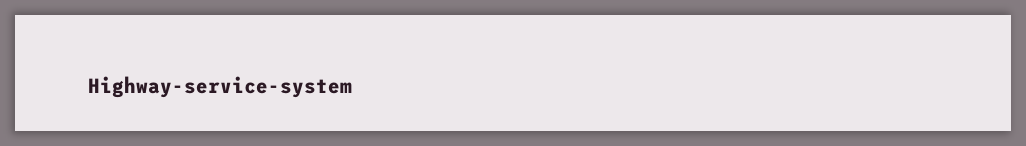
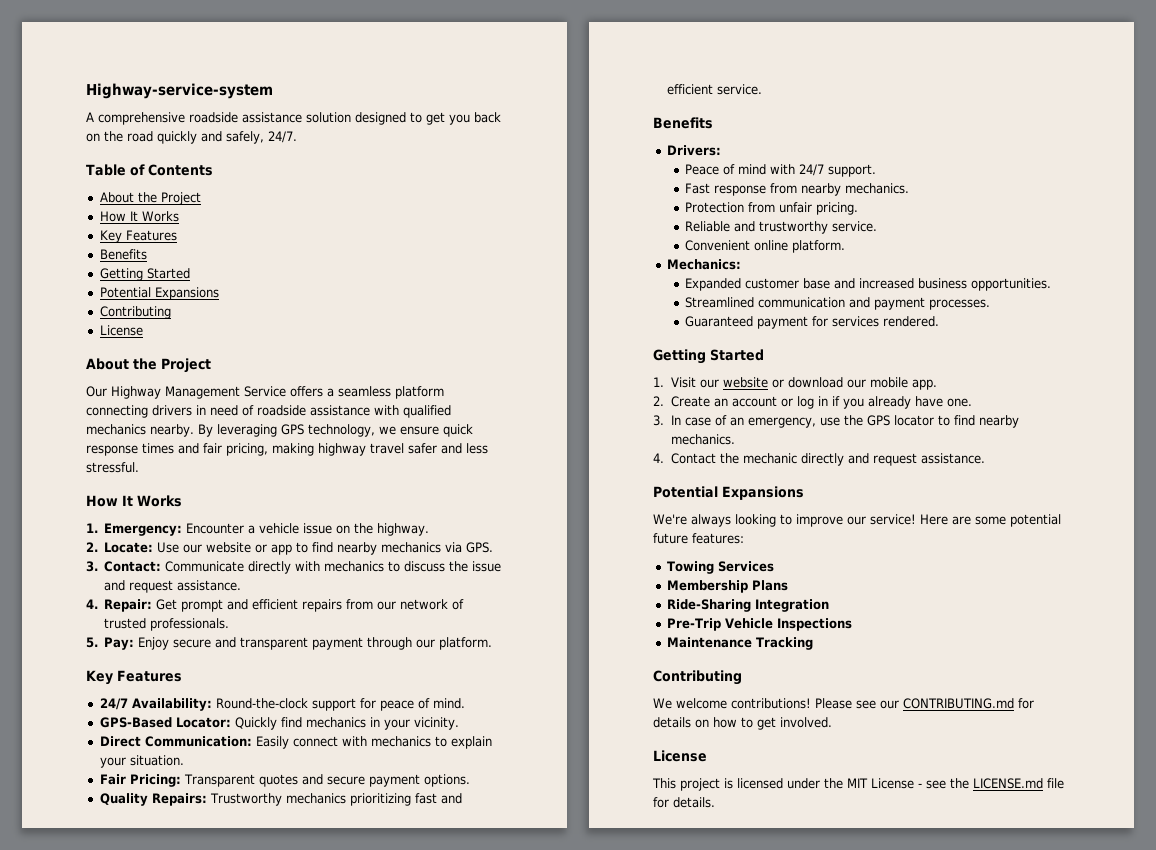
+ A comprehensive roadside assistance solution designed to get you back on the road quickly and safely, 24/7.
+ Table of Contents
+ About the Project
+ How It Works
+ Key Features
+ Benefits
+ Getting Started
+ Potential Expansions
+ Contributing
+ License
+ About the Project
+ Our Highway Management Service offers a seamless platform connecting drivers in need of roadside assistance with qualified mechanics nearby. By leveraging GPS technology, we ensure quick response times and fair pricing, making highway travel safer and less stressful.
+ How It Works
+ 1. Emergency: Encounter a vehicle issue on the highway.
+ 2. Locate: Use our website or app to find nearby mechanics via GPS.
+ 3. Contact: Communicate directly with mechanics to discuss the issue and request assistance.
+ 4. Repair: Get prompt and efficient repairs from our network of trusted professionals.
+ 5. Pay: Enjoy secure and transparent payment through our platform.
+ Key Features
+ 24/7 Availability: Round-the-clock support for peace of mind.
+ GPS-Based Locator: Quickly find mechanics in your vicinity.
+ Direct Communication: Easily connect with mechanics to explain your situation.
+ Fair Pricing: Transparent quotes and secure payment options.
+ Quality Repairs: Trustworthy mechanics prioritizing fast and efficient service.
+ Benefits
+ Drivers:
+ Peace of mind with 24/7 support.
+ Fast response from nearby mechanics.
+ Protection from unfair pricing.
+ Reliable and trustworthy service.
+ Convenient online platform.
+ Mechanics:
+ Expanded customer base and increased business opportunities.
+ Streamlined communication and payment processes.
+ Guaranteed payment for services rendered.
+ Getting Started
+ 1. Visit our website or download our mobile app.
+ 2. Create an account or log in if you already have one.
+ 3. In case of an emergency, use the GPS locator to find nearby mechanics.
+ 4. Contact the mechanic directly and request assistance.
+ Potential Expansions
+ We're always looking to improve our service! Here are some potential future features:
+ Towing Services
+ Membership Plans
+ Ride-Sharing Integration
+ Pre-Trip Vehicle Inspections
+ Maintenance Tracking
+ Contributing
+ We welcome contributions! Please see our CONTRIBUTING.md for details on how to get involved.
+ License
+ This project is licensed under the MIT License - see the LICENSE.md file for details.

